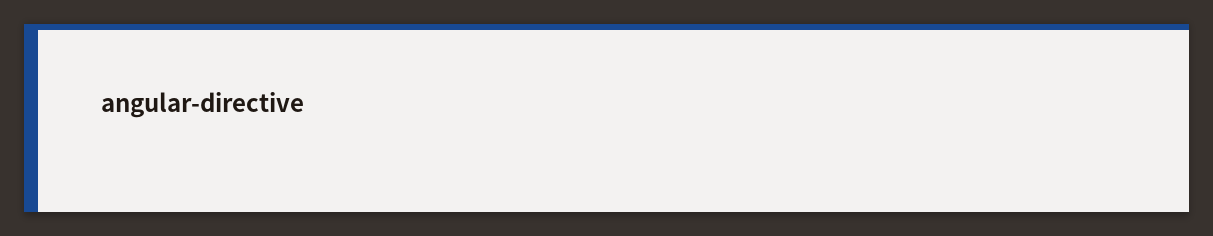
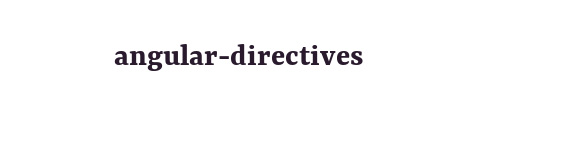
- angular-directive
+ angular-directives

